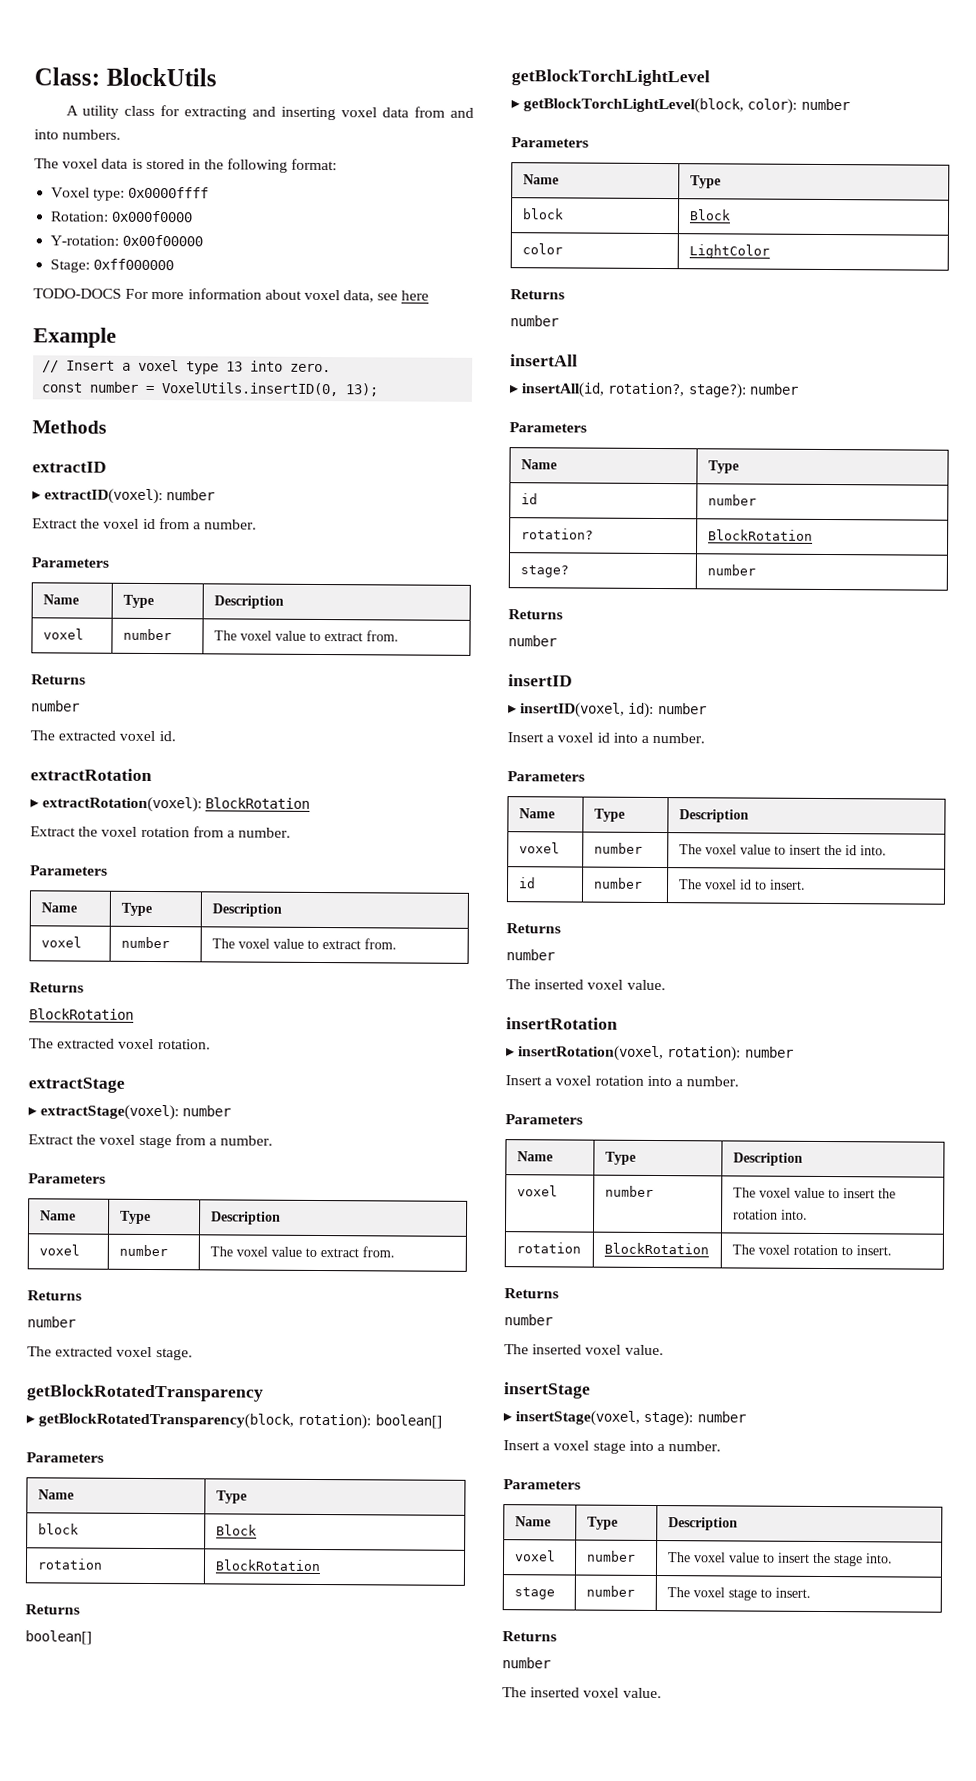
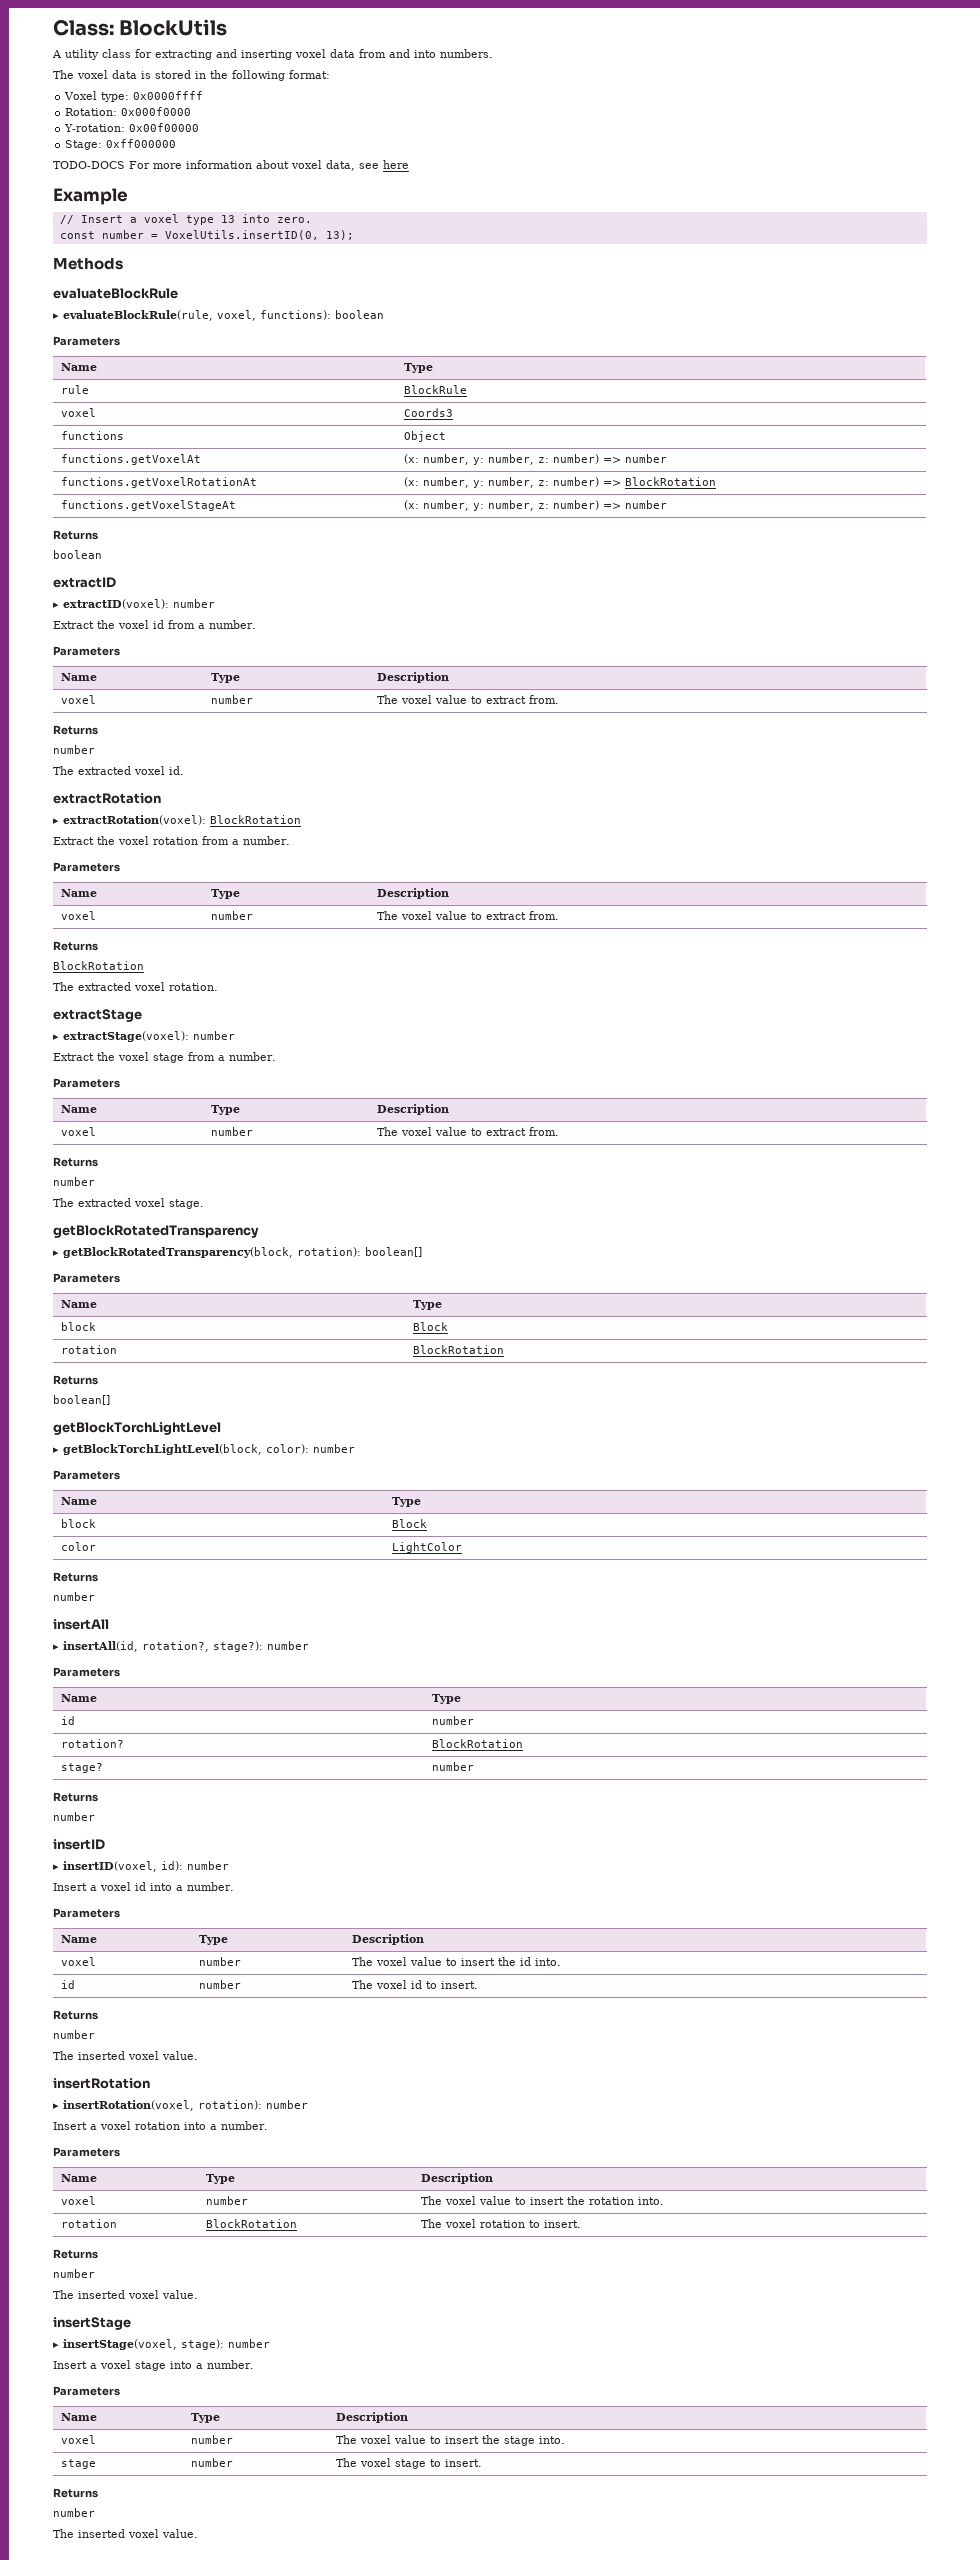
+ evaluateBlockRule
+ ▸ evaluateBlockRule(rule, voxel, functions): boolean
+ Parameters
+ Name | Type
+ rule | BlockRule
+ voxel | Coords3
+ functions | Object
+ functions.getVoxelAt | (x: number, y: number, z: number) => number
+ functions.getVoxelRotationAt | (x: number, y: number, z: number) => BlockRotation
+ functions.getVoxelStageAt | (x: number, y: number, z: number) => number
+ Returns
+ boolean

